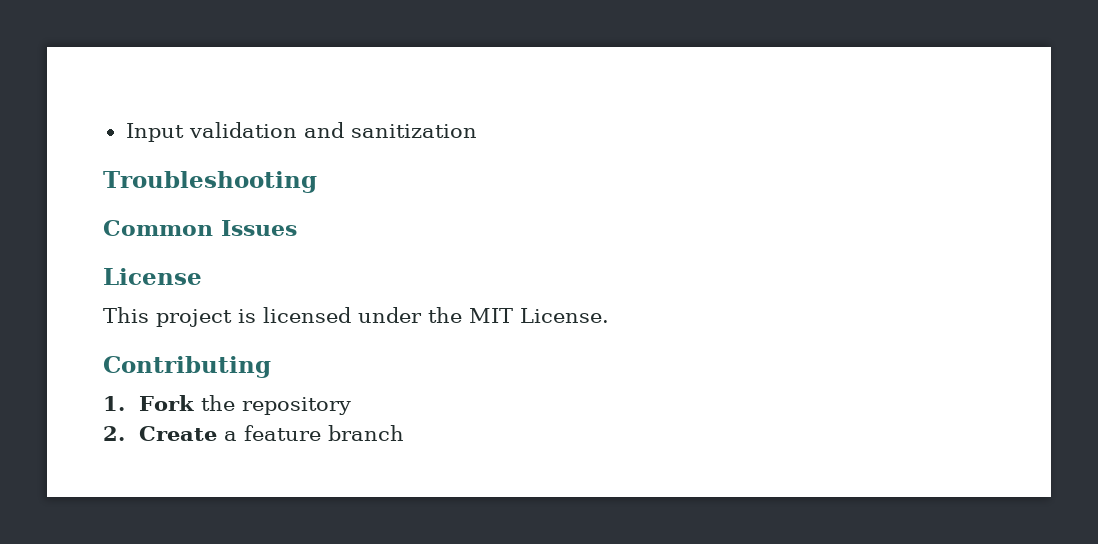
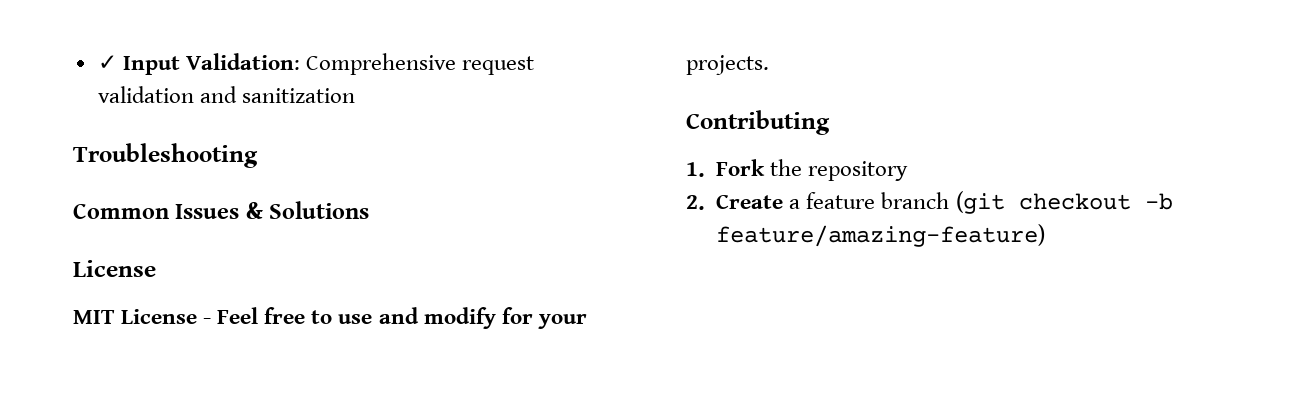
- Input validation and sanitization
+ ✓ Input Validation: Comprehensive request validation and sanitization
- Common Issues
+ Common Issues & Solutions
- This project is licensed under the MIT License.
+ MIT License - Feel free to use and modify for your projects.
- 2. Create a feature branch
+ 2. Create a feature branch (git checkout -b feature/amazing-feature)

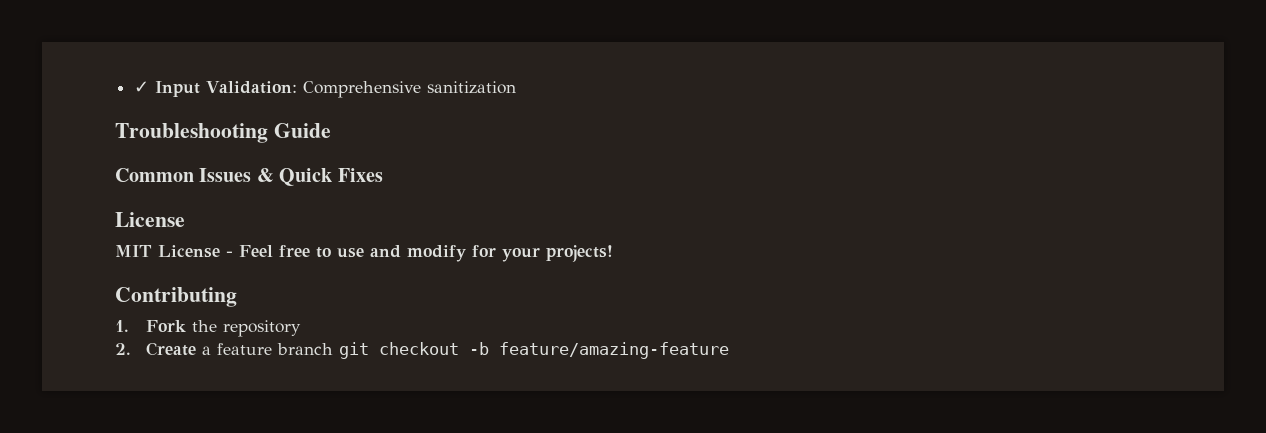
- ✓ Input Validation: Comprehensive request validation and sanitization
+ ✓ Input Validation: Comprehensive sanitization
- Troubleshooting
+ Troubleshooting Guide
- Common Issues & Solutions
+ Common Issues & Quick Fixes
- MIT License - Feel free to use and modify for your projects.
+ MIT License - Feel free to use and modify for your projects!
- 2. Create a feature branch (git checkout -b feature/amazing-feature)
+ 2. Create a feature branch git checkout -b feature/amazing-feature

